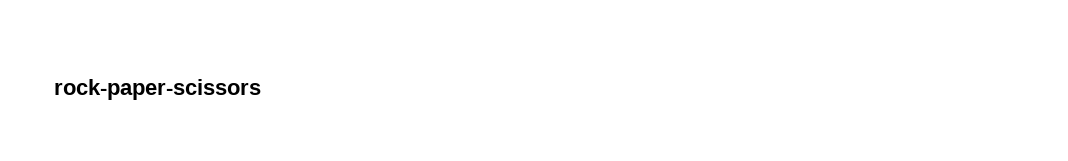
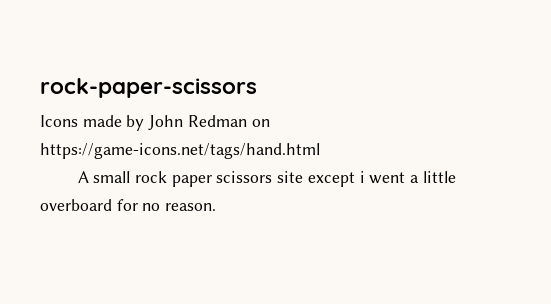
+ Icons made by John Redman on https://game-icons.net/tags/hand.html
+ A small rock paper scissors site except i went a little overboard for no reason.

